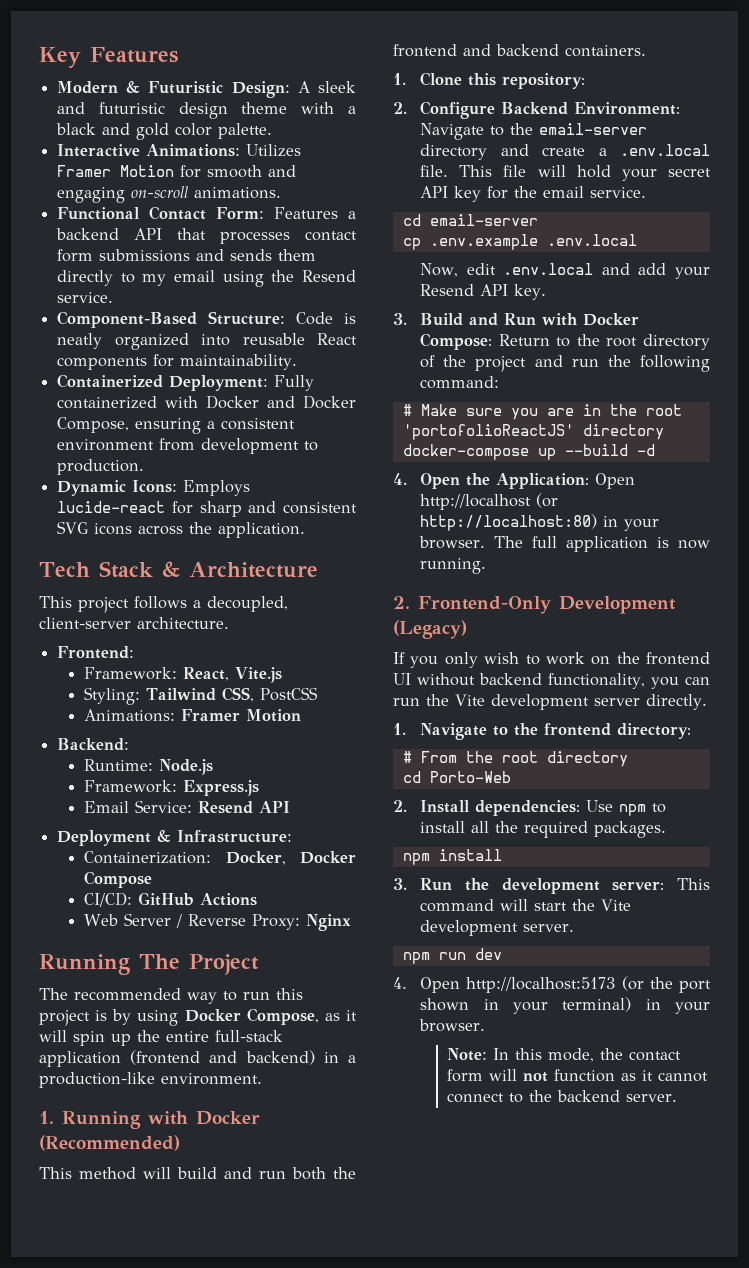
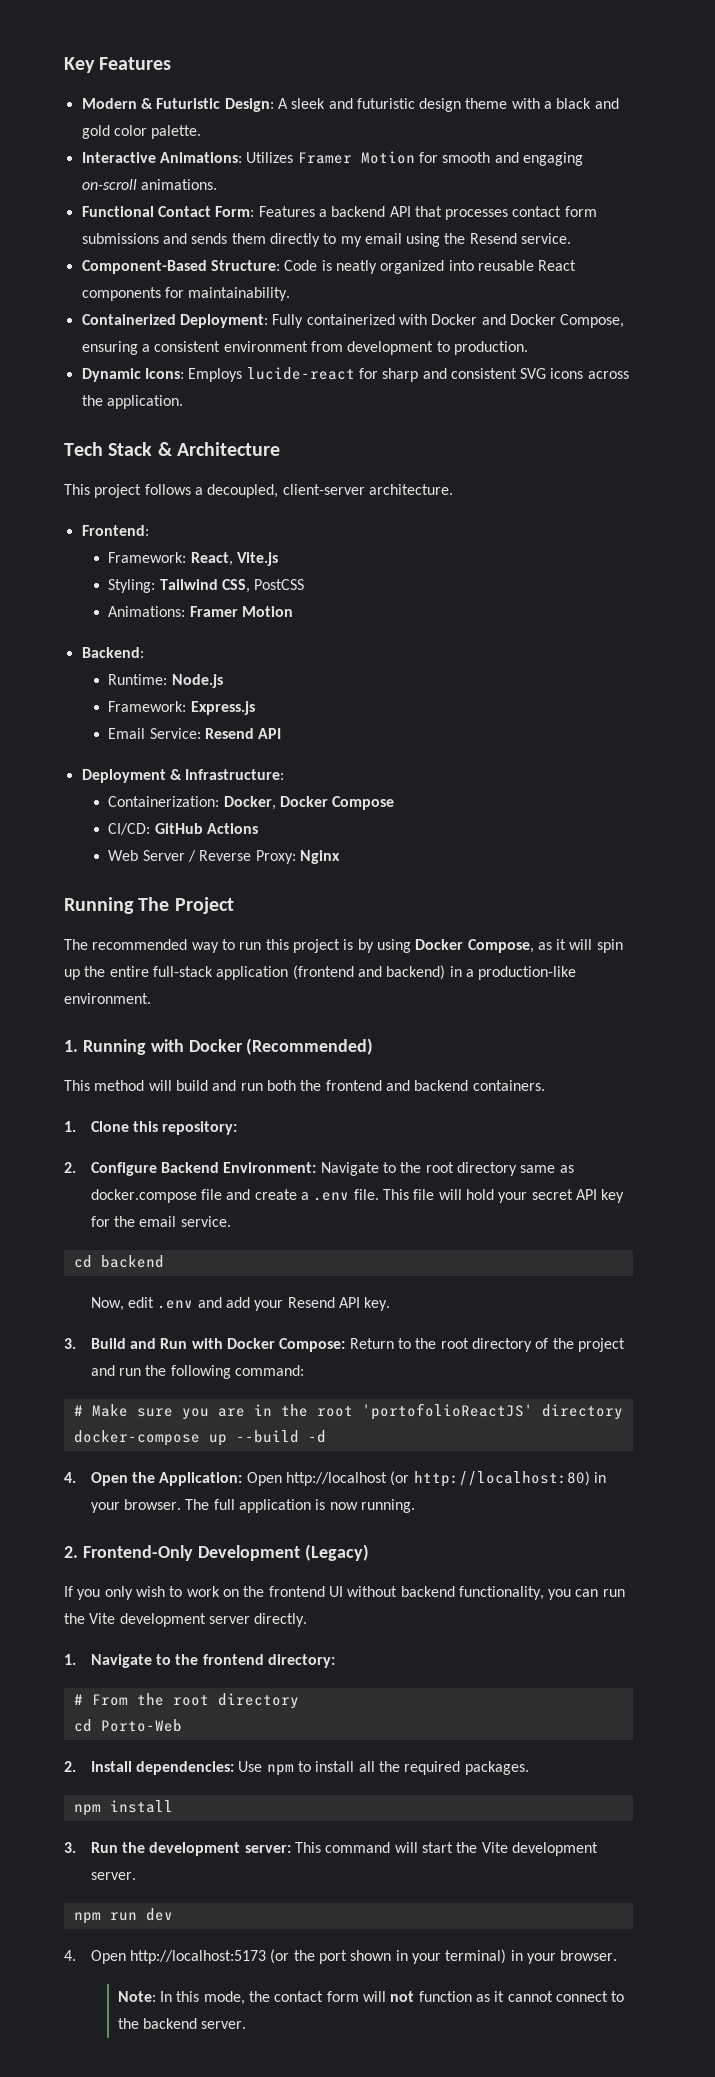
- 2. Configure Backend Environment: Navigate to the email-server directory and create a .env.local file.
+ 2. Configure Backend Environment: Navigate to the root directory same as docker.compose file and create a .env file.
- cd email-server
- cp .env.example .env.local
+ cd backend
- Now, edit .env.local and add your Resend API key.
+ Now, edit .env and add your Resend API key.

